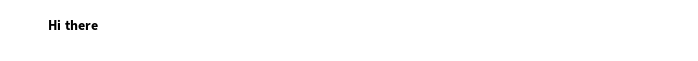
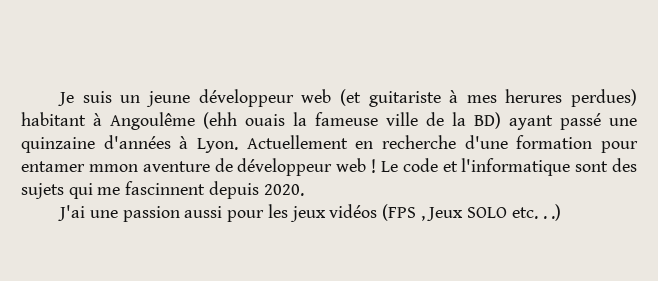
- Hi there
+ Je suis un jeune développeur web (et guitariste à mes herures perdues) habitant à Angoulême (ehh ouais la fameuse ville de la BD) ayant passé une quinzaine d'années à Lyon. Actuellement en recherche d'une formation pour entamer mmon aventure de développeur web ! Le code et l'informatique sont des sujets qui me fascinnent depuis 2020.
+ J'ai une passion aussi pour les jeux vidéos (FPS , Jeux SOLO etc. . .)

